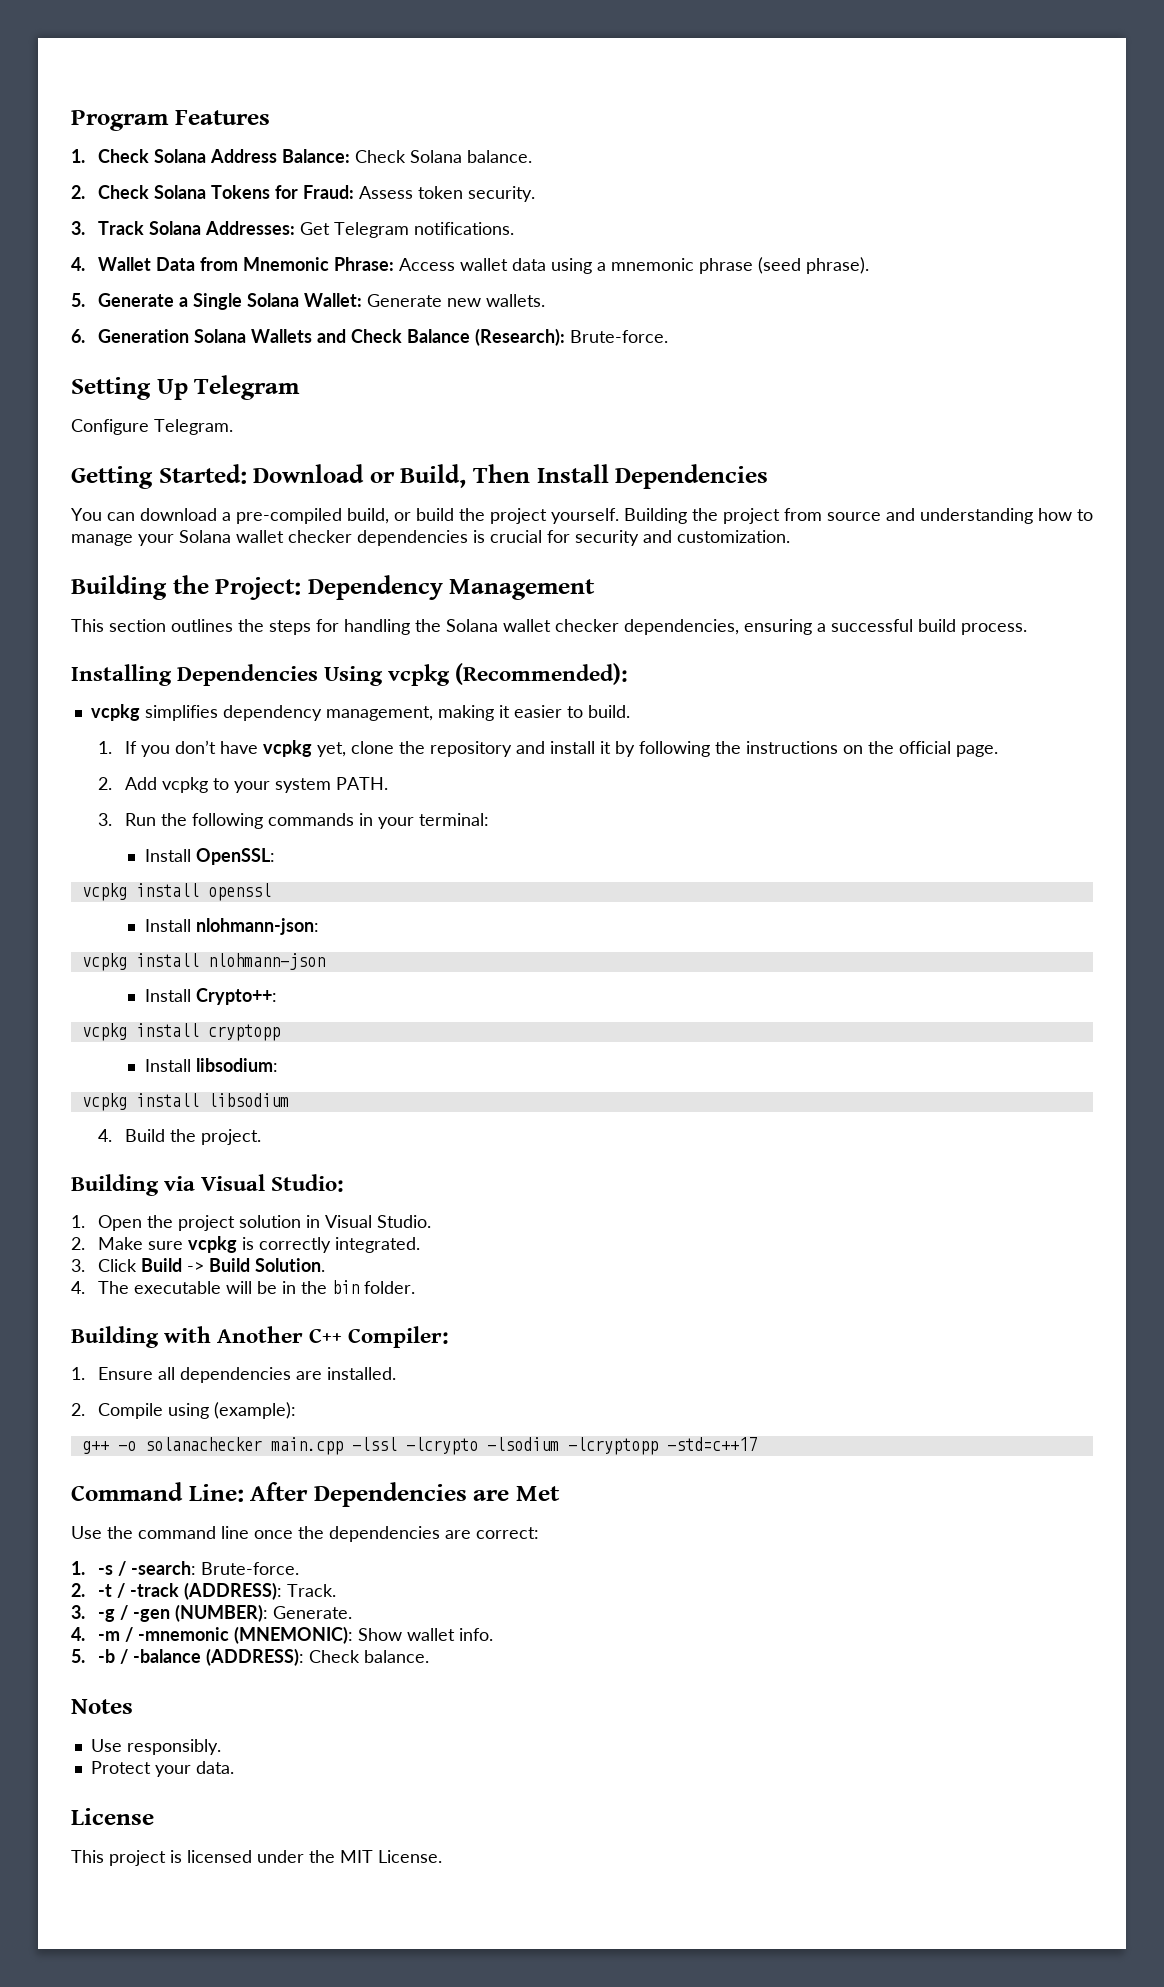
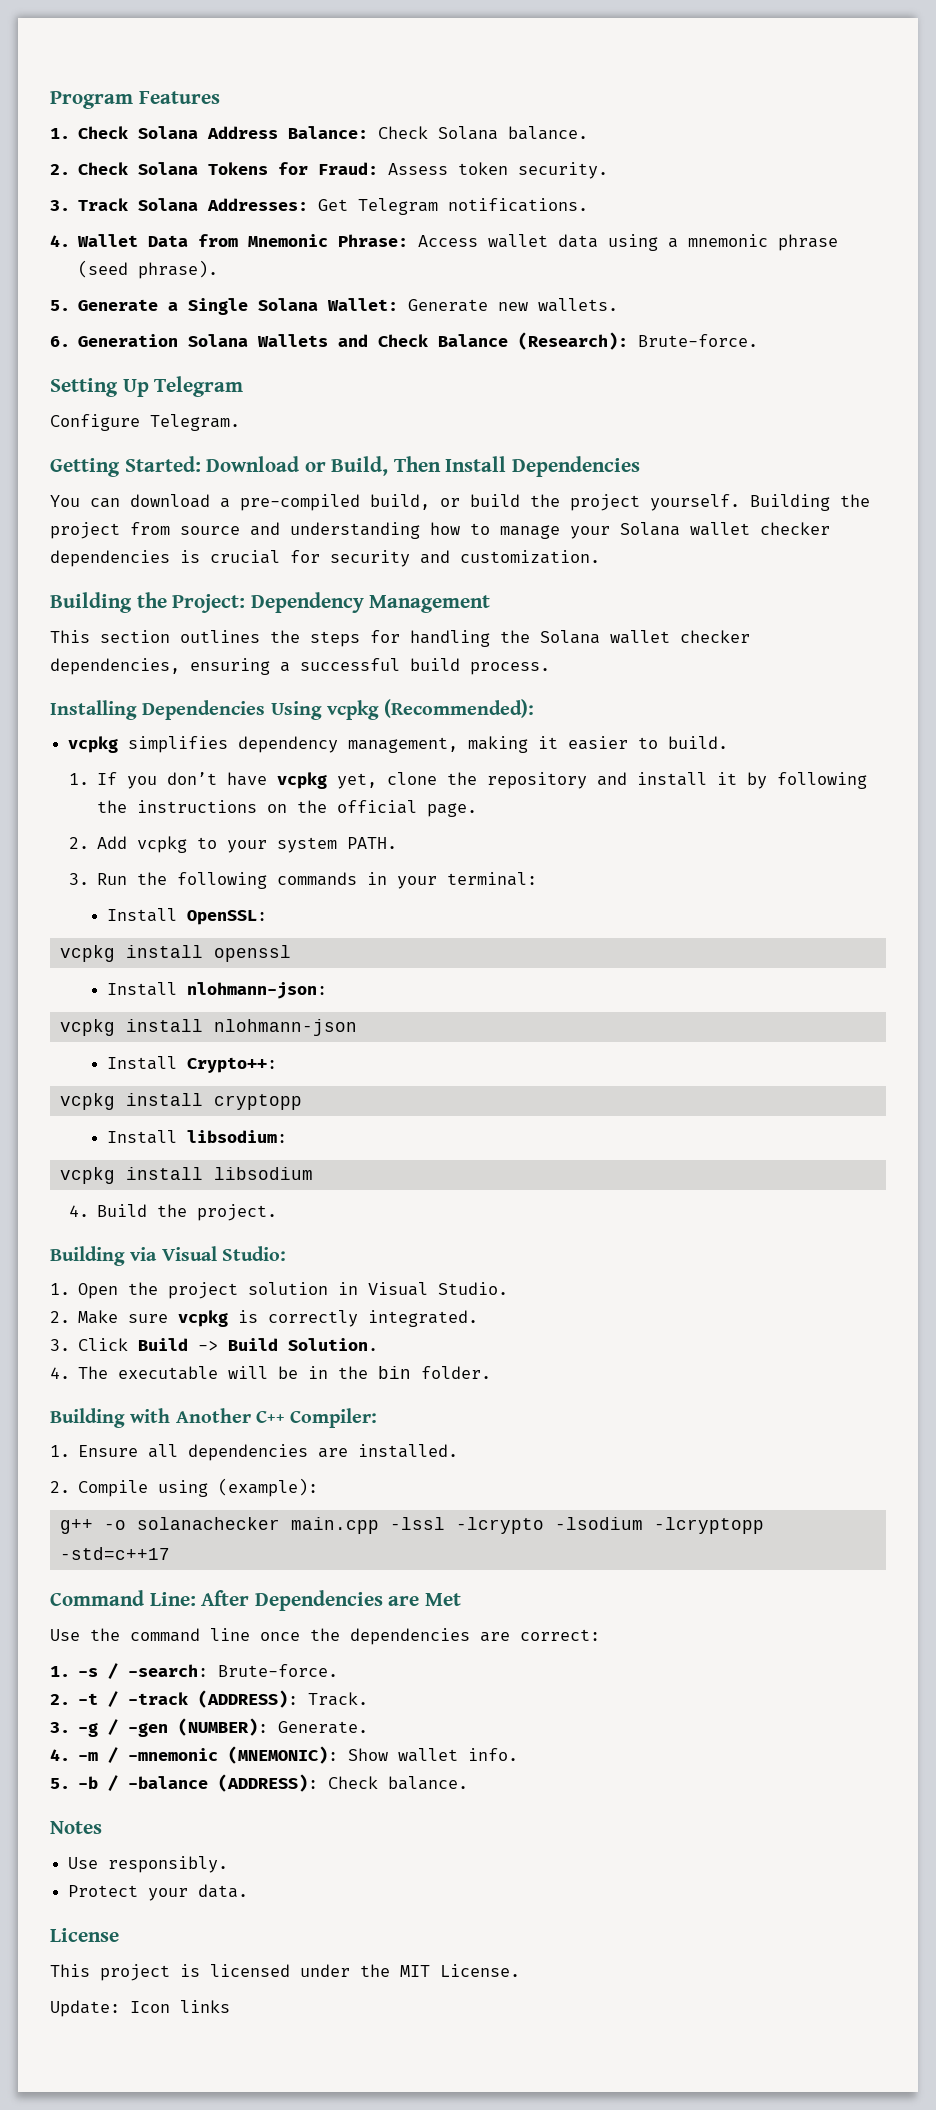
+ Update: Icon links

